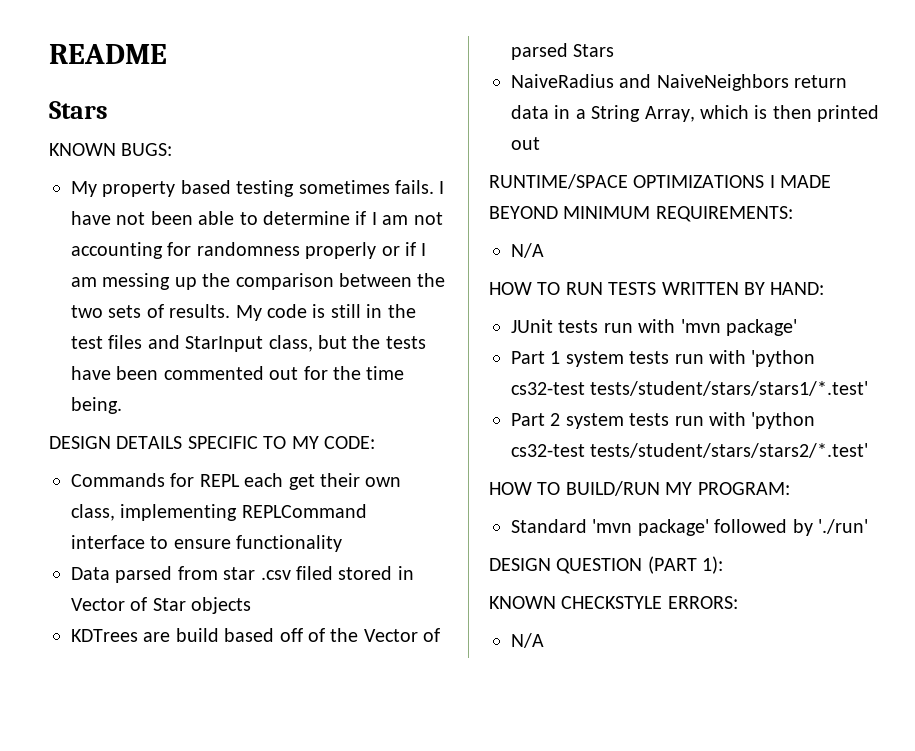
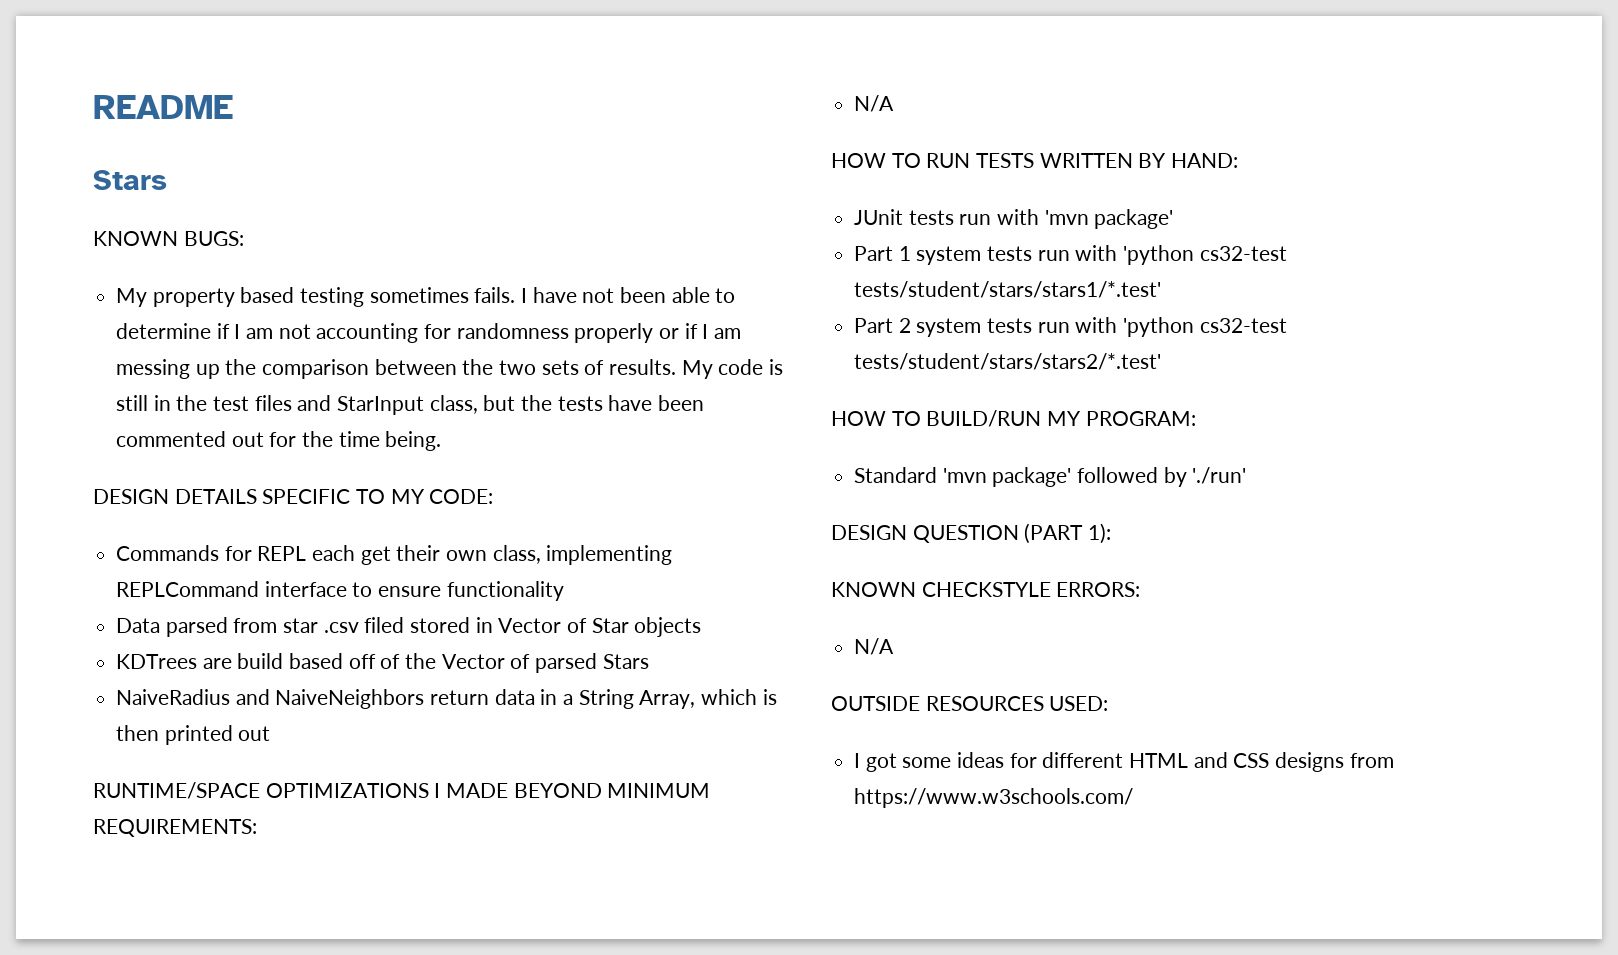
+ OUTSIDE RESOURCES USED:
+ I got some ideas for different HTML and CSS designs from https://www.w3schools.com/

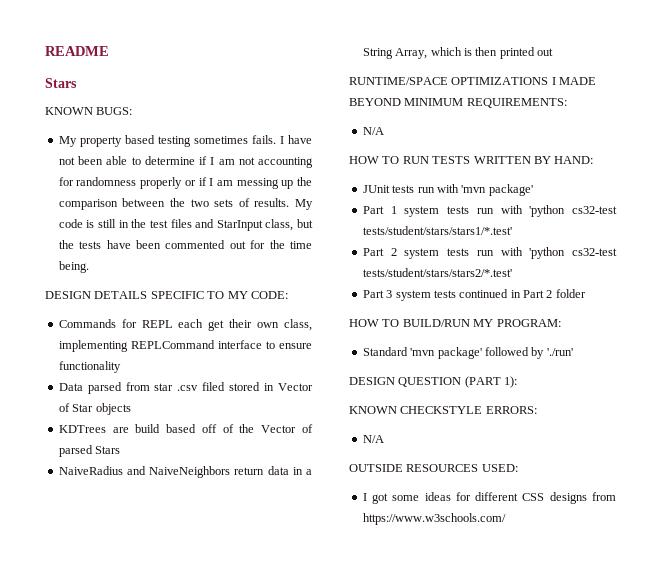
+ Part 3 system tests continued in Part 2 folder
- I got some ideas for different HTML and CSS designs from https://www.w3schools.com/
+ I got some ideas for different CSS designs from https://www.w3schools.com/

